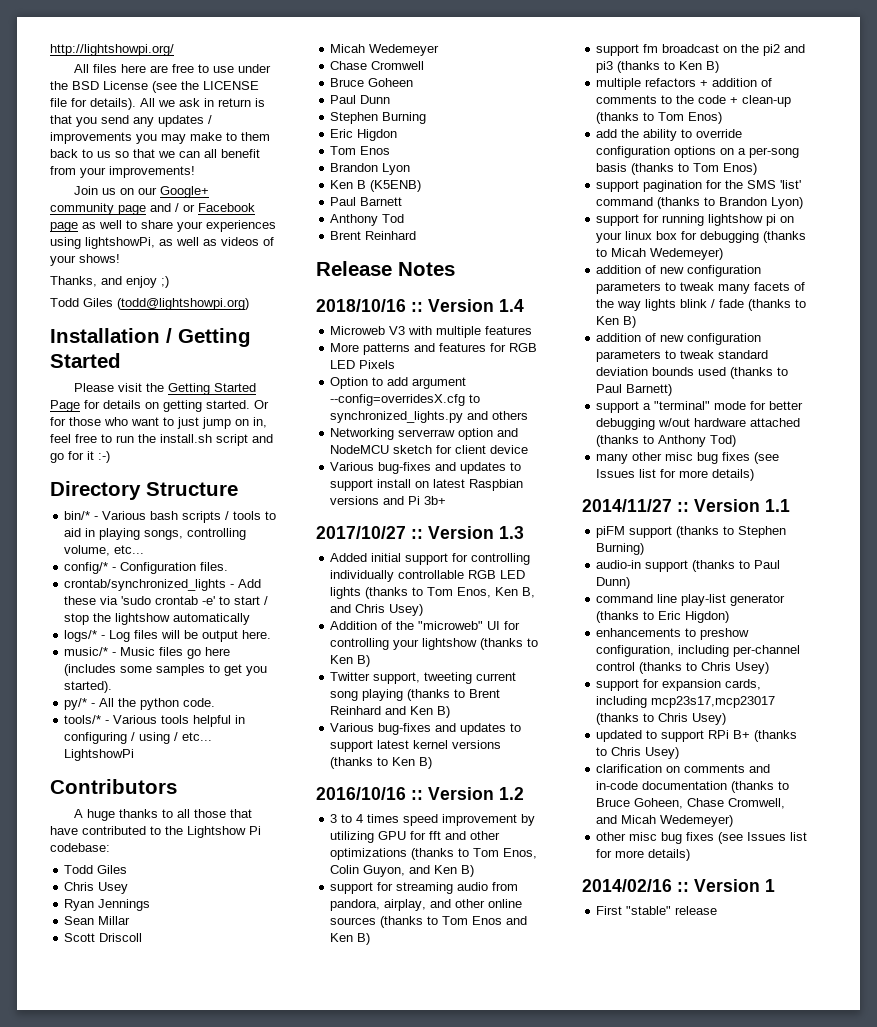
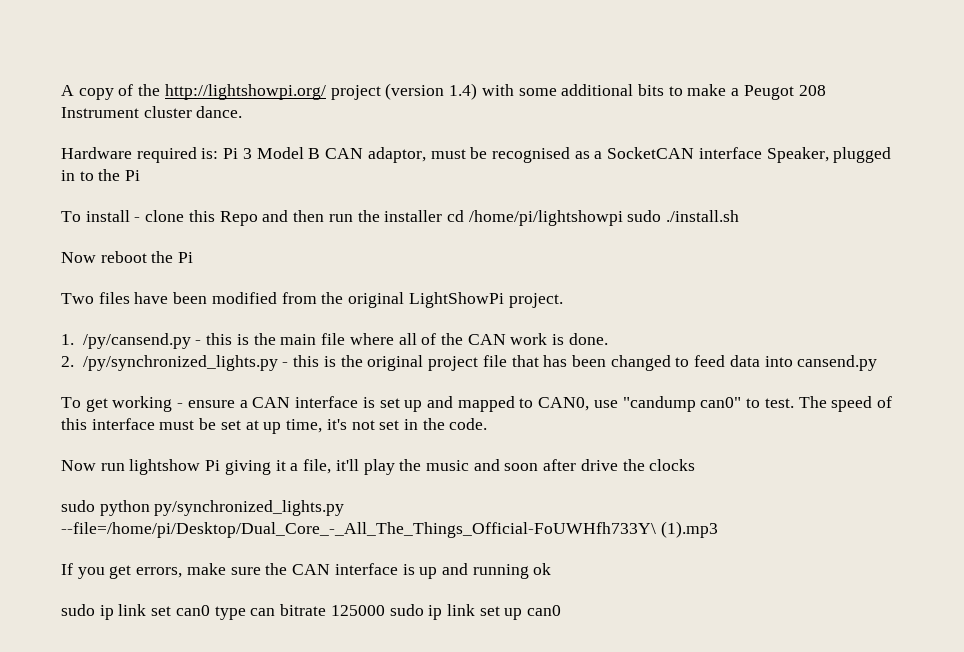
- http://lightshowpi.org/
- All files here are free to use under the BSD License (see the LICENSE file for details). All we ask in return is that you send any updates / improvements you may make to them back to us so that we can all benefit from your improvements!
- Join us on our Google+ community page and / or Facebook page as well to share your experiences using lightshowPi, as well as videos of your shows!
- Thanks, and enjoy ;)
- Todd Giles (todd@lightshowpi.org)
- Installation / Getting Started
- Please visit the Getting Started Page for details on getting started. Or for those who want to just jump on in, feel free to run the install.sh script and go for it :-)
- Directory Structure
- bin/* - Various bash scripts / tools to aid in playing songs, controlling volume, etc...
- config/* - Configuration files.
- crontab/synchronized_lights - Add these via 'sudo crontab -e' to start / stop the lightshow automatically
- logs/* - Log files will be output here.
- music/* - Music files go here (includes some samples to get you started).
- py/* - All the python code.
- tools/* - Various tools helpful in configuring / using / etc... LightshowPi
- Contributors
- A huge thanks to all those that have contributed to the Lightshow Pi codebase:
- Todd Giles
- Chris Usey
- Ryan Jennings
- Sean Millar
- Scott Driscoll
- Micah Wedemeyer
- Chase Cromwell
- Bruce Goheen
- Paul Dunn
- Stephen Burning
- Eric Higdon
- Tom Enos
- Brandon Lyon
- Ken B (K5ENB)
- Paul Barnett
- Anthony Tod
- Brent Reinhard
- Release Notes
- 2018/10/16 :: Version 1.4
- Microweb V3 with multiple features
- More patterns and features for RGB LED Pixels
- Option to add argument --config=overridesX.cfg to synchronized_lights.py and others
- Networking serverraw option and NodeMCU sketch for client device
- Various bug-fixes and updates to support install on latest Raspbian versions and Pi 3b+
- 2017/10/27 :: Version 1.3
- Added initial support for controlling individually controllable RGB LED lights (thanks to Tom Enos, Ken B, and Chris Usey)
- Addition of the "microweb" UI for controlling your lightshow (thanks to Ken B)
- Twitter support, tweeting current song playing (thanks to Brent Reinhard and Ken B)
- Various bug-fixes and updates to support latest kernel versions (thanks to Ken B)
- 2016/10/16 :: Version 1.2
- 3 to 4 times speed improvement by utilizing GPU for fft and other optimizations (thanks to Tom Enos, Colin Guyon, and Ken B)
- support for streaming audio from pandora, airplay, and other online sources (thanks to Tom Enos and Ken B)
- support fm broadcast on the pi2 and pi3 (thanks to Ken B)
- multiple refactors + addition of comments to the code + clean-up (thanks to Tom Enos)
- add the ability to override configuration options on a per-song basis (thanks to Tom Enos)
- support pagination for the SMS 'list' command (thanks to Brandon Lyon)
- support for running lightshow pi on your linux box for debugging (thanks to Micah Wedemeyer)
- addition of new configuration parameters to tweak many facets of the way lights blink / fade (thanks to Ken B)
- addition of new configuration parameters to tweak standard deviation bounds used (thanks to Paul Barnett)
- support a "terminal" mode for better debugging w/out hardware attached (thanks to Anthony Tod)
- many other misc bug fixes (see Issues list for more details)
- 2014/11/27 :: Version 1.1
- piFM support (thanks to Stephen Burning)
- audio-in support (thanks to Paul Dunn)
- command line play-list generator (thanks to Eric Higdon)
- enhancements to preshow configuration, including per-channel control (thanks to Chris Usey)
- support for expansion cards, including mcp23s17,mcp23017 (thanks to Chris Usey)
- updated to support RPi B+ (thanks to Chris Usey)
- clarification on comments and in-code documentation (thanks to Bruce Goheen, Chase Cromwell, and Micah Wedemeyer)
- other misc bug fixes (see Issues list for more details)
- 2014/02/16 :: Version 1
- First "stable" release
+ A copy of the http://lightshowpi.org/ project (version 1.4) with some additional bits to make a Peugot 208 Instrument cluster dance.
+ Hardware required is: Pi 3 Model B CAN adaptor, must be recognised as a SocketCAN interface Speaker, plugged in to the Pi
+ To install - clone this Repo and then run the installer cd /home/pi/lightshowpi sudo ./install.sh
+ Now reboot the Pi
+ Two files have been modified from the original LightShowPi project.
+ 1. /py/cansend.py - this is the main file where all of the CAN work is done.
+ 2. /py/synchronized_lights.py - this is the original project file that has been changed to feed data into cansend.py
+ To get working - ensure a CAN interface is set up and mapped to CAN0, use "candump can0" to test. The speed of this interface must be set at up time, it's not set in the code.
+ Now run lightshow Pi giving it a file, it'll play the music and soon after drive the clocks
+ sudo python py/synchronized_lights.py --file=/home/pi/Desktop/Dual_Core_-_All_The_Things_Official-FoUWHfh733Y\ (1).mp3
+ If you get errors, make sure the CAN interface is up and running ok
+ sudo ip link set can0 type can bitrate 125000 sudo ip link set up can0

